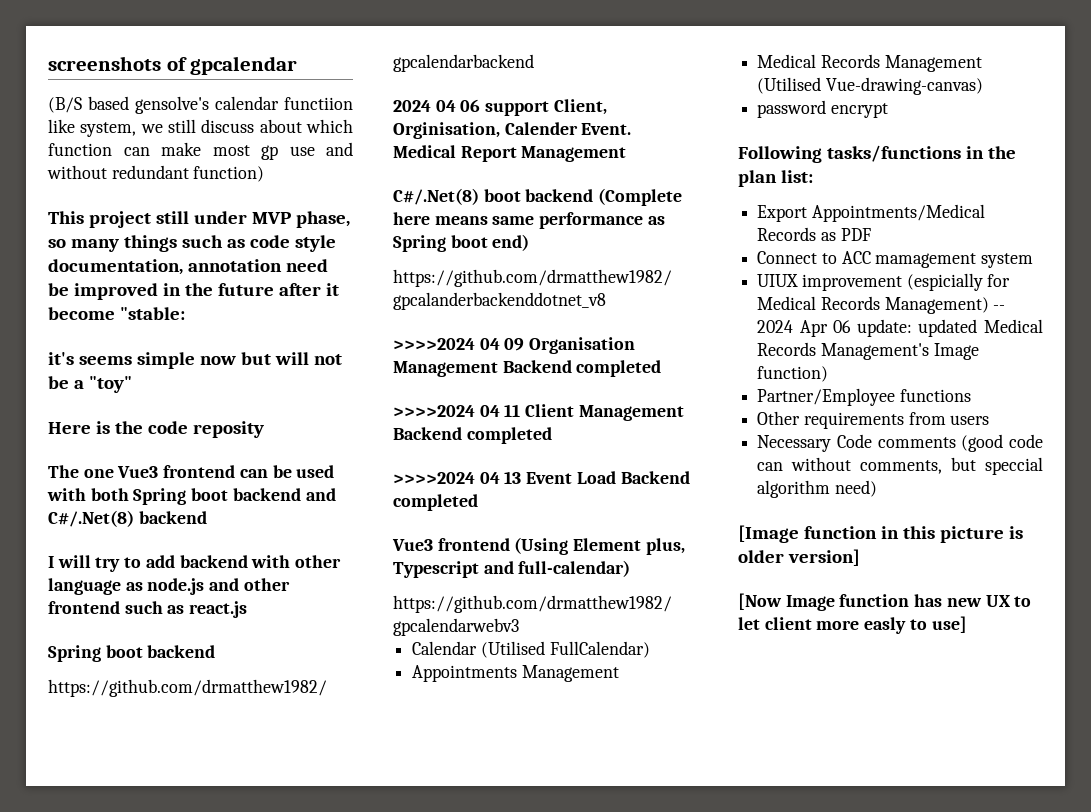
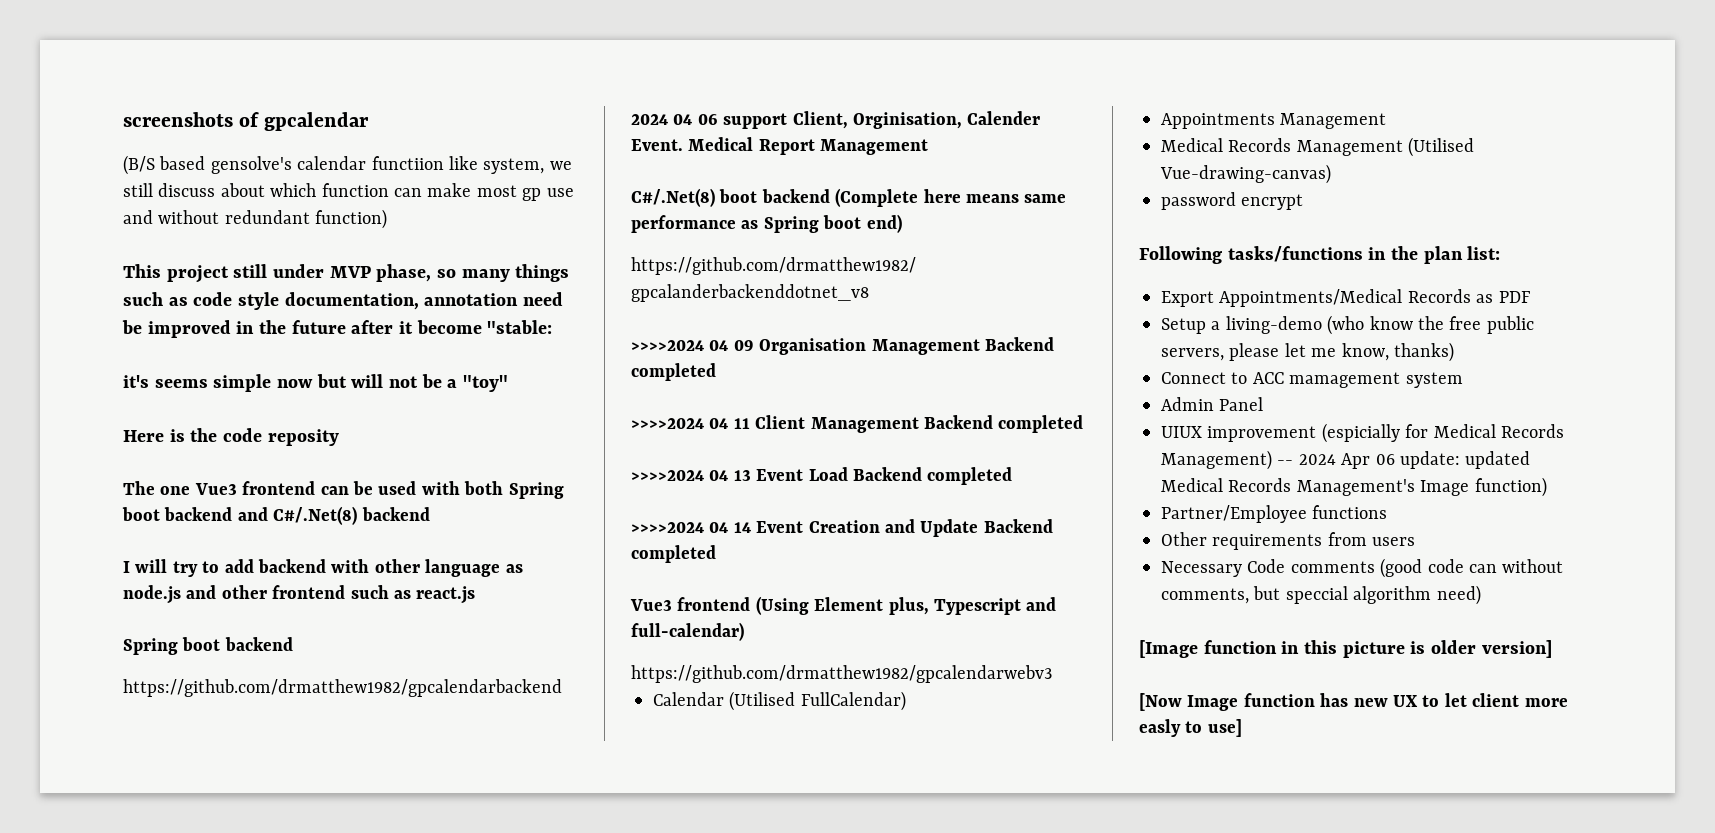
+ >>>>2024 04 14 Event Creation and Update Backend completed
+ Setup a living-demo (who know the free public servers, please let me know, thanks)
+ Admin Panel

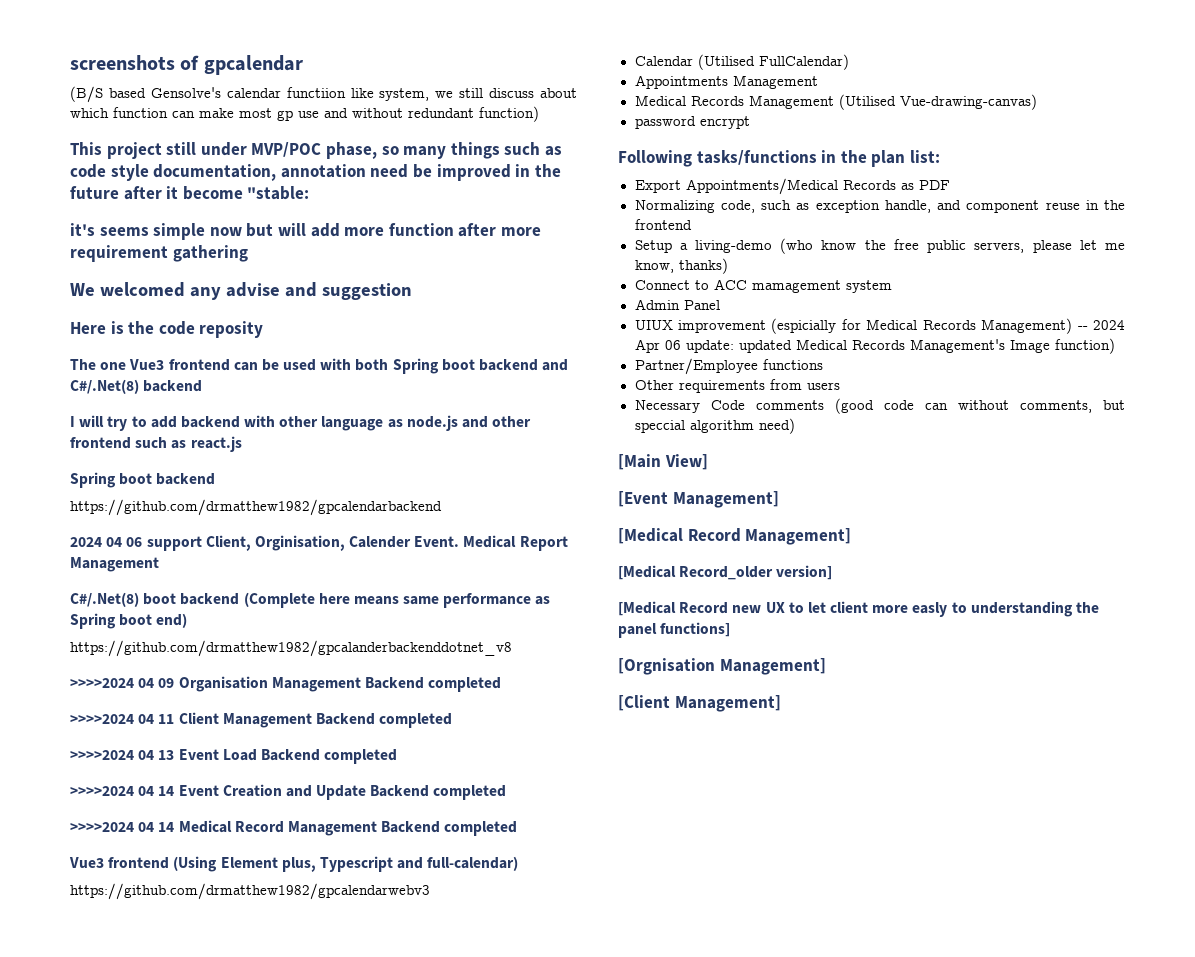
- (B/S based gensolve's calendar functiion like system, we still discuss about which function can make most gp use and without redundant function)
+ (B/S based Gensolve's calendar functiion like system, we still discuss about which function can make most gp use and without redundant function)
- This project still under MVP phase, so many things such as code style documentation, annotation need be improved in the future after it become "stable:
+ This project still under MVP/POC phase, so many things such as code style documentation, annotation need be improved in the future after it become "stable:
- it's seems simple now but will not be a "toy"
+ it's seems simple now but will add more function after more requirement gathering
+ We welcomed any advise and suggestion
+ >>>>2024 04 14 Medical Record Management Backend completed
+ Normalizing code, such as exception handle, and component reuse in the frontend
- [Image function in this picture is older version]
- [Now Image function has new UX to let client more easly to use]
+ [Main View]
+ [Event Management]
+ [Medical Record Management]
+ [Medical Record_older version]
+ [Medical Record new UX to let client more easly to understanding the panel functions]
+ [Orgnisation Management]
+ [Client Management]

